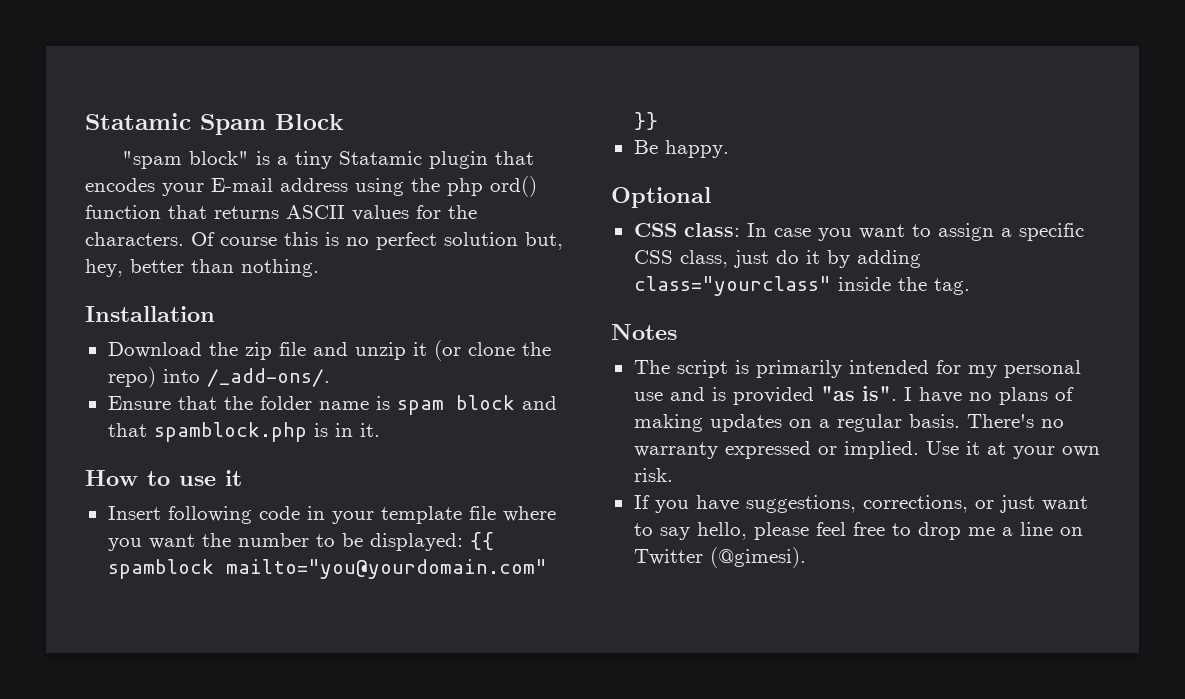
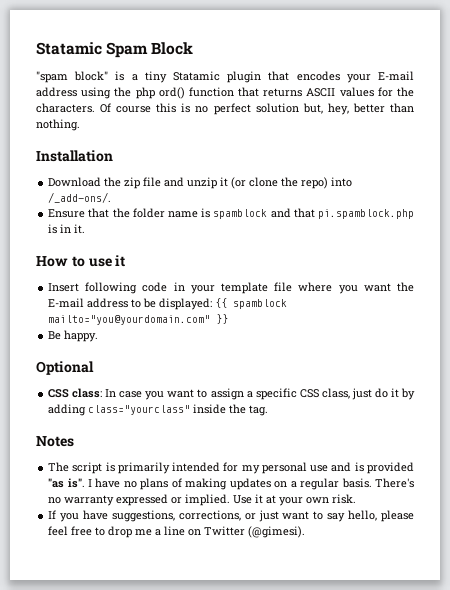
- Ensure that the folder name is spam block and that spamblock.php is in it.
+ Ensure that the folder name is spamblock and that pi.spamblock.php is in it.
- Insert following code in your template file where you want the number to be displayed: {{ spamblock mailto="you@yourdomain.com" }}
+ Insert following code in your template file where you want the E-mail address to be displayed: {{ spamblock mailto="you@yourdomain.com" }}

